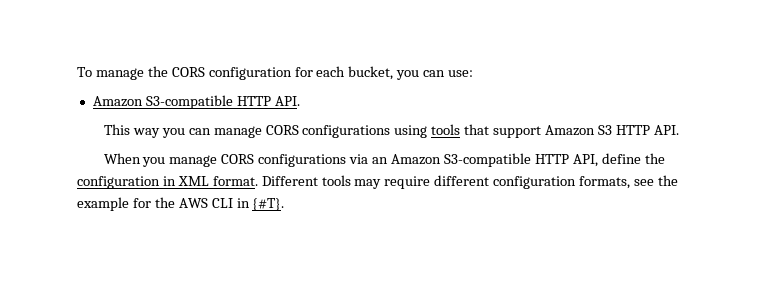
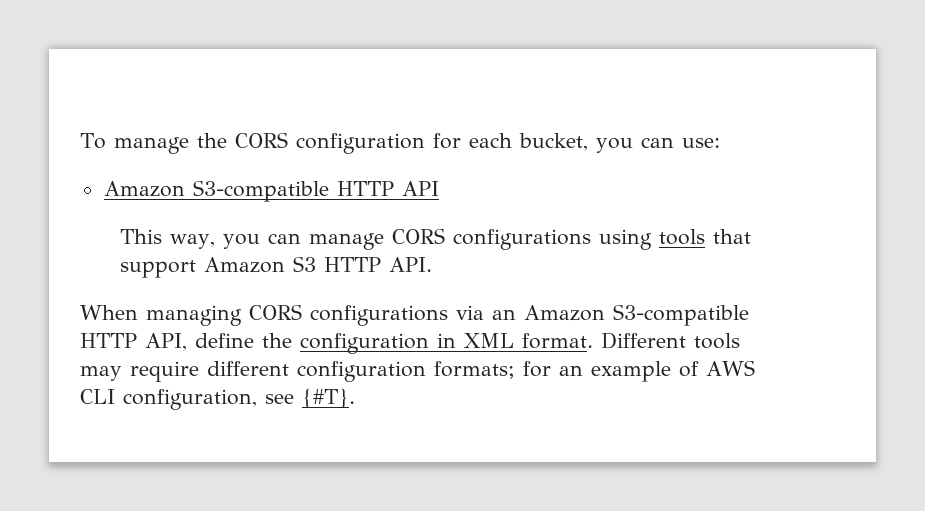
- Amazon S3-compatible HTTP API.
+ Amazon S3-compatible HTTP API
- This way you can manage CORS configurations using tools that support Amazon S3 HTTP API.
+ This way, you can manage CORS configurations using tools that support Amazon S3 HTTP API.
- When you manage CORS configurations via an Amazon S3-compatible HTTP API, define the configuration in XML format.
+ When managing CORS configurations via an Amazon S3-compatible HTTP API, define the configuration in XML format.
- Different tools may require different configuration formats, see the example for the AWS CLI in {#T}.
+ Different tools may require different configuration formats; for an example of AWS CLI configuration, see {#T}.

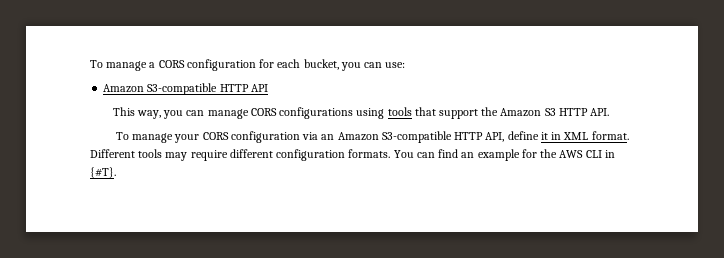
- To manage the CORS configuration for each bucket, you can use:
+ To manage a CORS configuration for each bucket, you can use:
- This way, you can manage CORS configurations using tools that support Amazon S3 HTTP API.
+ This way, you can manage CORS configurations using tools that support the Amazon S3 HTTP API.
- When managing CORS configurations via an Amazon S3-compatible HTTP API, define the configuration in XML format.
+ To manage your CORS configuration via an Amazon S3-compatible HTTP API, define it in XML format.
- Different tools may require different configuration formats; for an example of AWS CLI configuration, see {#T}.
+ Different tools may require different configuration formats. You can find an example for the AWS CLI in {#T}.

